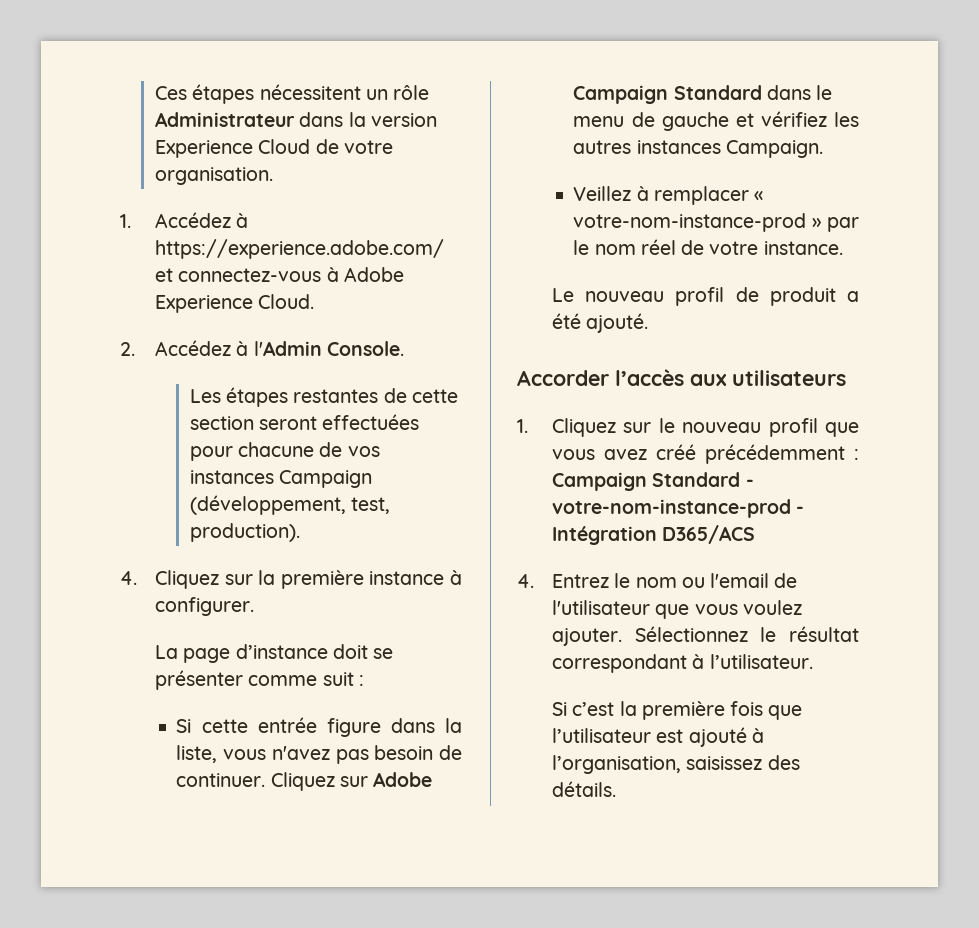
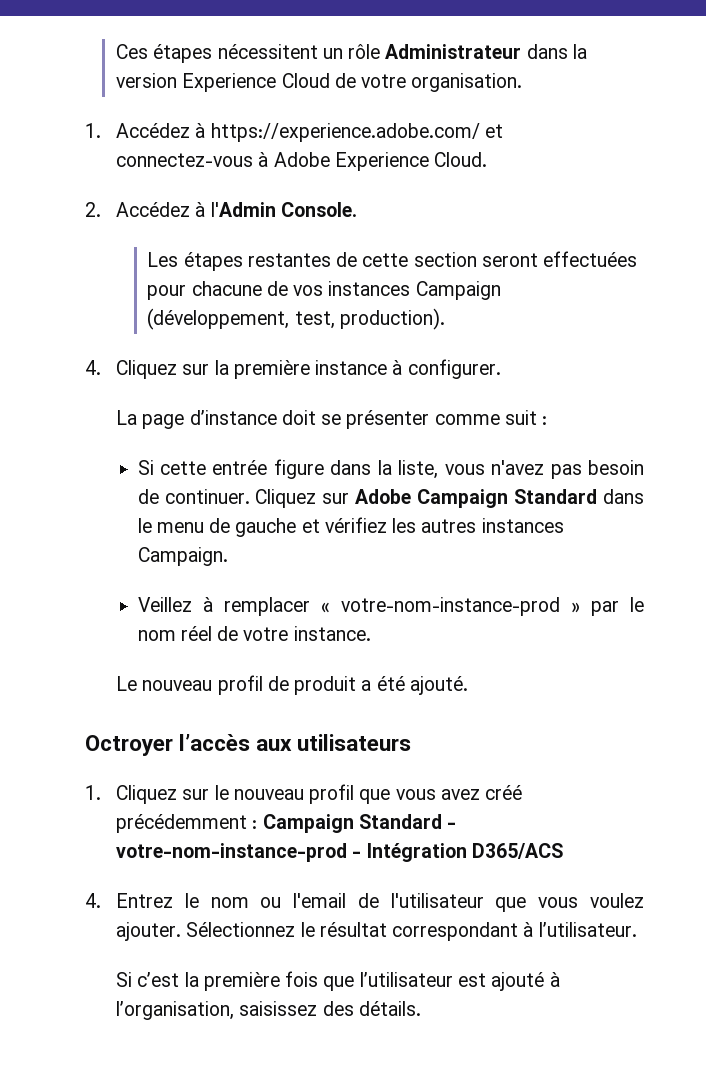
- Accorder l’accès aux utilisateurs
+ Octroyer l’accès aux utilisateurs

